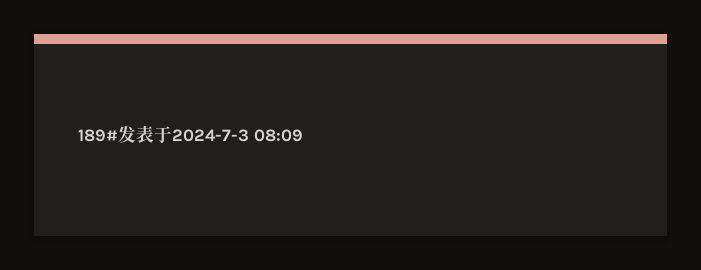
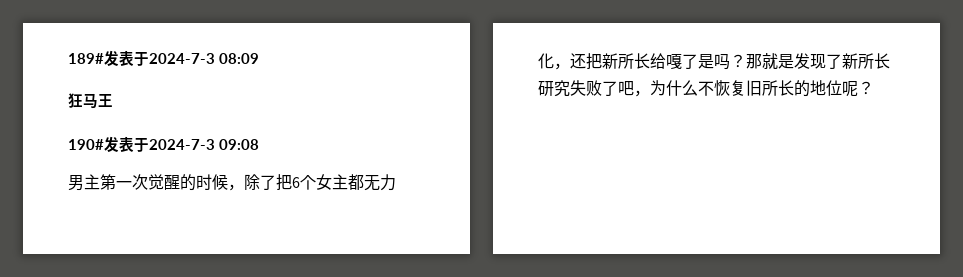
+ 狂马王
+ 190#发表于2024-7-3 09:08
+ 男主第一次觉醒的时候，除了把6个女主都无力化，还把新所长给嘎了是吗？那就是发现了新所长研究失败了吧，为什么不恢复旧所长的地位呢？

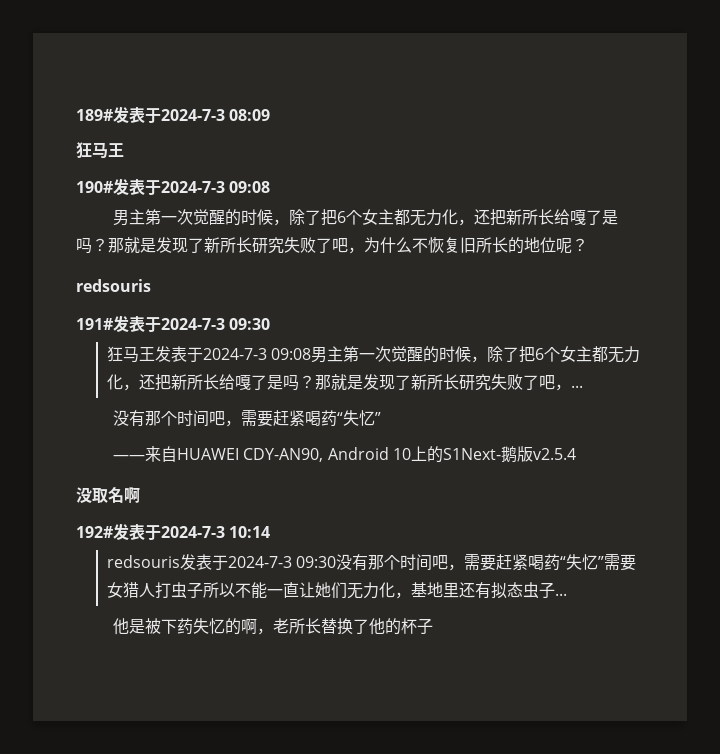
  那就是发现了新所长研究失败了吧，为什么不恢复旧所长的地位呢？
+ redsouris
+ 191#发表于2024-7-3 09:30
+ 狂马王发表于2024-7-3 09:08男主第一次觉醒的时候，除了把6个女主都无力化，还把新所长给嘎了是吗？那就是发现了新所长研究失败了吧，...
+ 没有那个时间吧，需要赶紧喝药“失忆”
+ ——来自HUAWEI CDY-AN90, Android 10上的S1Next-鹅版v2.5.4
+ 没取名啊
+ 192#发表于2024-7-3 10:14
+ redsouris发表于2024-7-3 09:30没有那个时间吧，需要赶紧喝药“失忆”需要女猎人打虫子所以不能一直让她们无力化，基地里还有拟态虫子...
+ 他是被下药失忆的啊，老所长替换了他的杯子

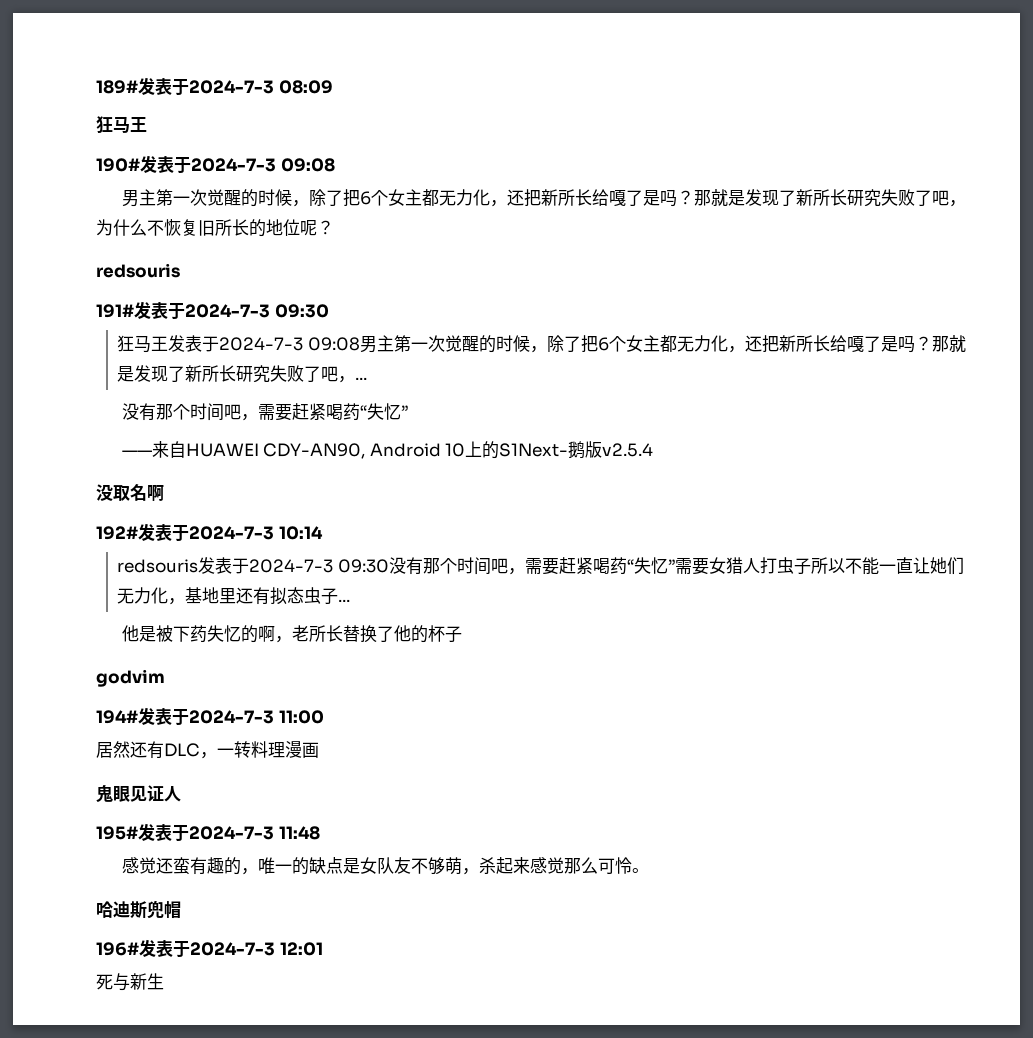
+ godvim
+ 194#发表于2024-7-3 11:00
+ 居然还有DLC，一转料理漫画
+ 鬼眼见证人
+ 195#发表于2024-7-3 11:48
+ 感觉还蛮有趣的，唯一的缺点是女队友不够萌，杀起来感觉那么可怜。
+ 哈迪斯兜帽
+ 196#发表于2024-7-3 12:01
+ 死与新生

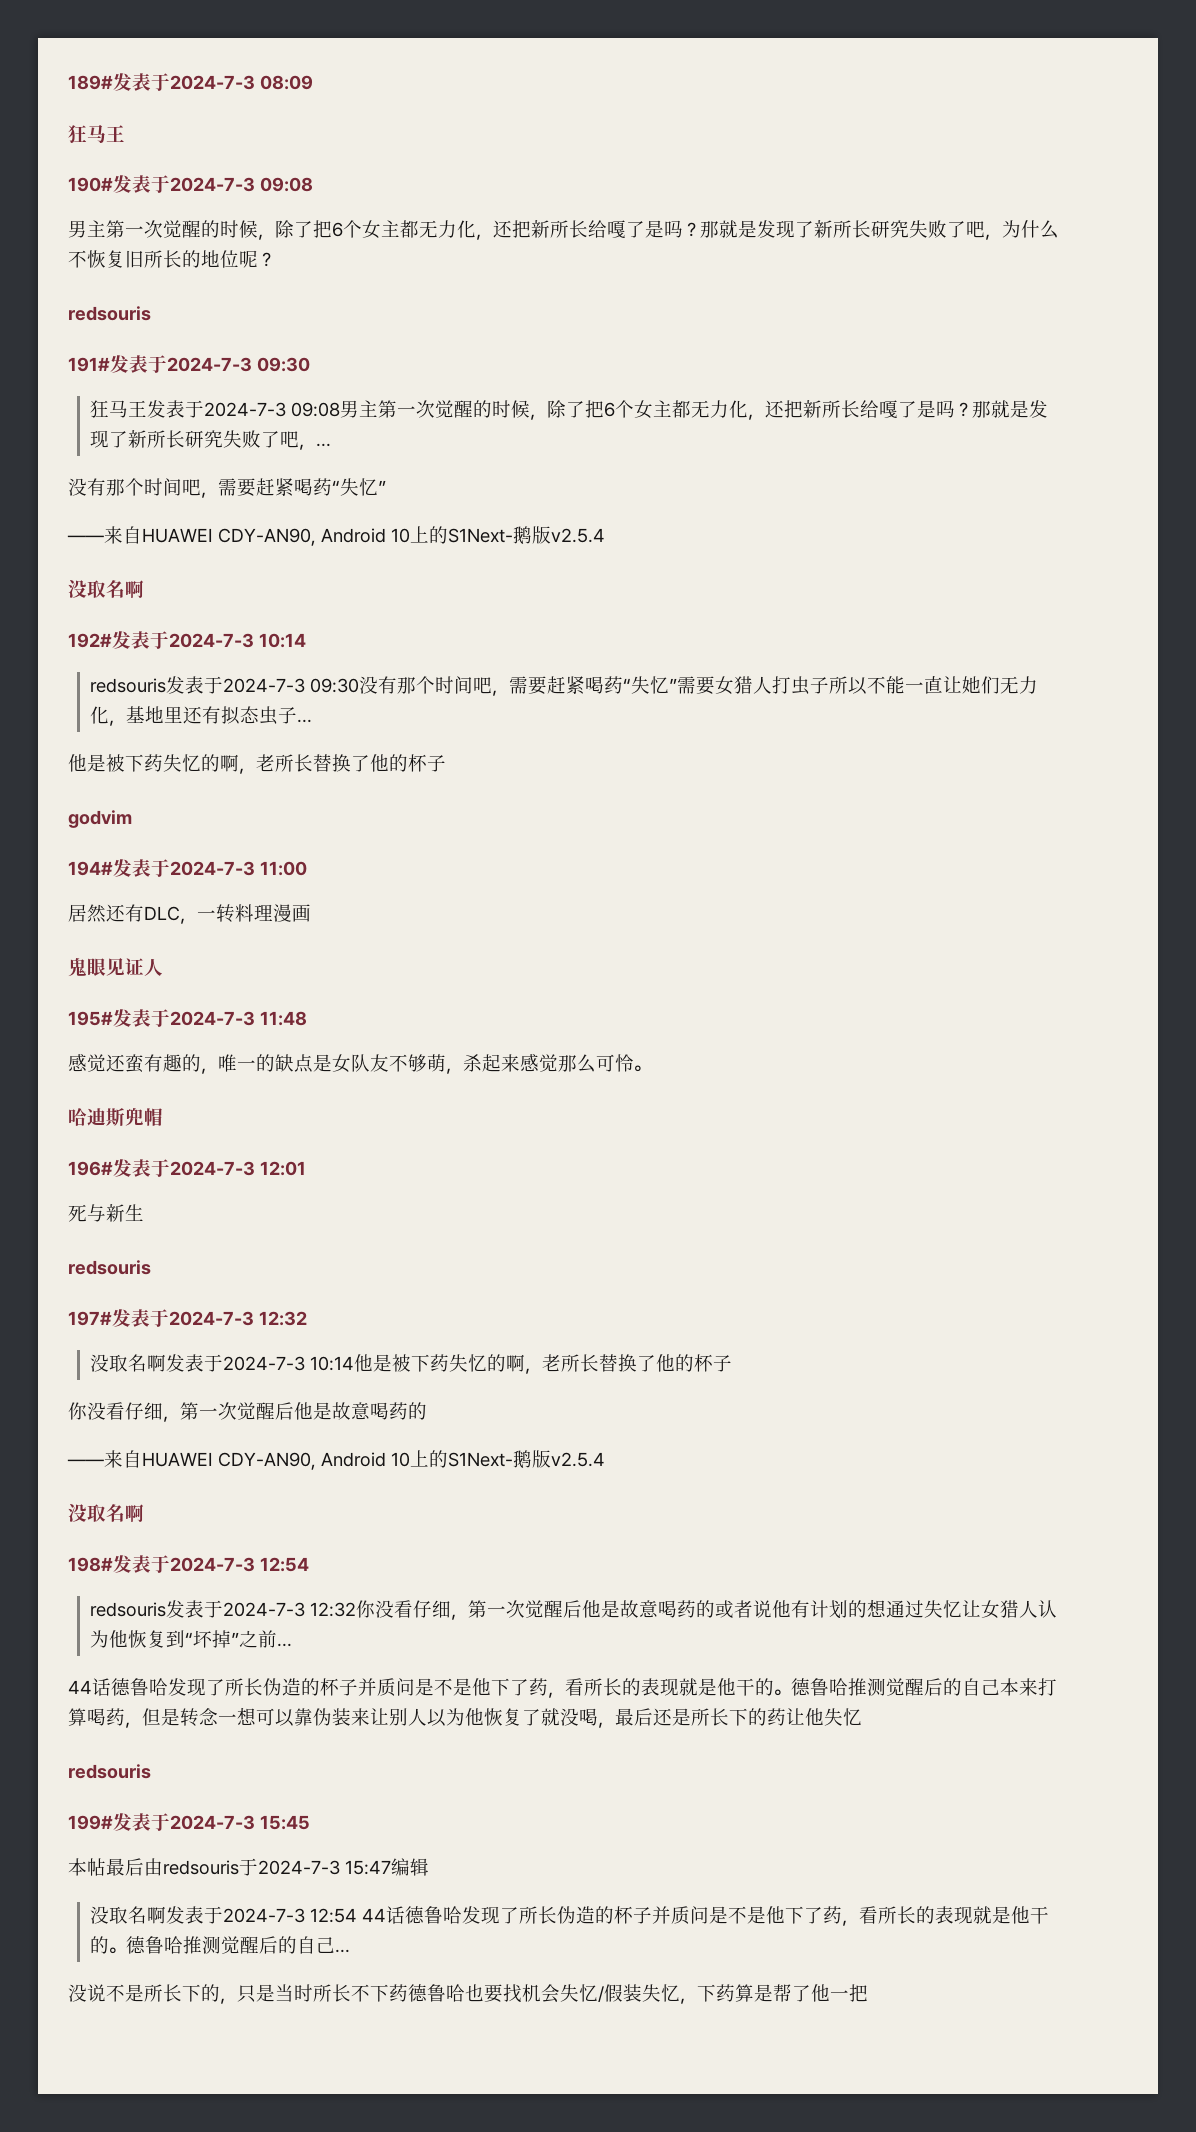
  死与新生
+ redsouris
+ 197#发表于2024-7-3 12:32
+ 没取名啊发表于2024-7-3 10:14他是被下药失忆的啊，老所长替换了他的杯子
+ 你没看仔细，第一次觉醒后他是故意喝药的
+ ——来自HUAWEI CDY-AN90, Android 10上的S1Next-鹅版v2.5.4
+ 没取名啊
+ 198#发表于2024-7-3 12:54
+ redsouris发表于2024-7-3 12:32你没看仔细，第一次觉醒后他是故意喝药的或者说他有计划的想通过失忆让女猎人认为他恢复到“坏掉”之前...
+ 44话德鲁哈发现了所长伪造的杯子并质问是不是他下了药，看所长的表现就是他干的。德鲁哈推测觉醒后的自己本来打算喝药，但是转念一想可以靠伪装来让别人以为他恢复了就没喝，最后还是所长下的药让他失忆
+ redsouris
+ 199#发表于2024-7-3 15:45
+ 本帖最后由redsouris于2024-7-3 15:47编辑
+ 没取名啊发表于2024-7-3 12:54 44话德鲁哈发现了所长伪造的杯子并质问是不是他下了药，看所长的表现就是他干的。德鲁哈推测觉醒后的自己...
+ 没说不是所长下的，只是当时所长不下药德鲁哈也要找机会失忆/假装失忆，下药算是帮了他一把

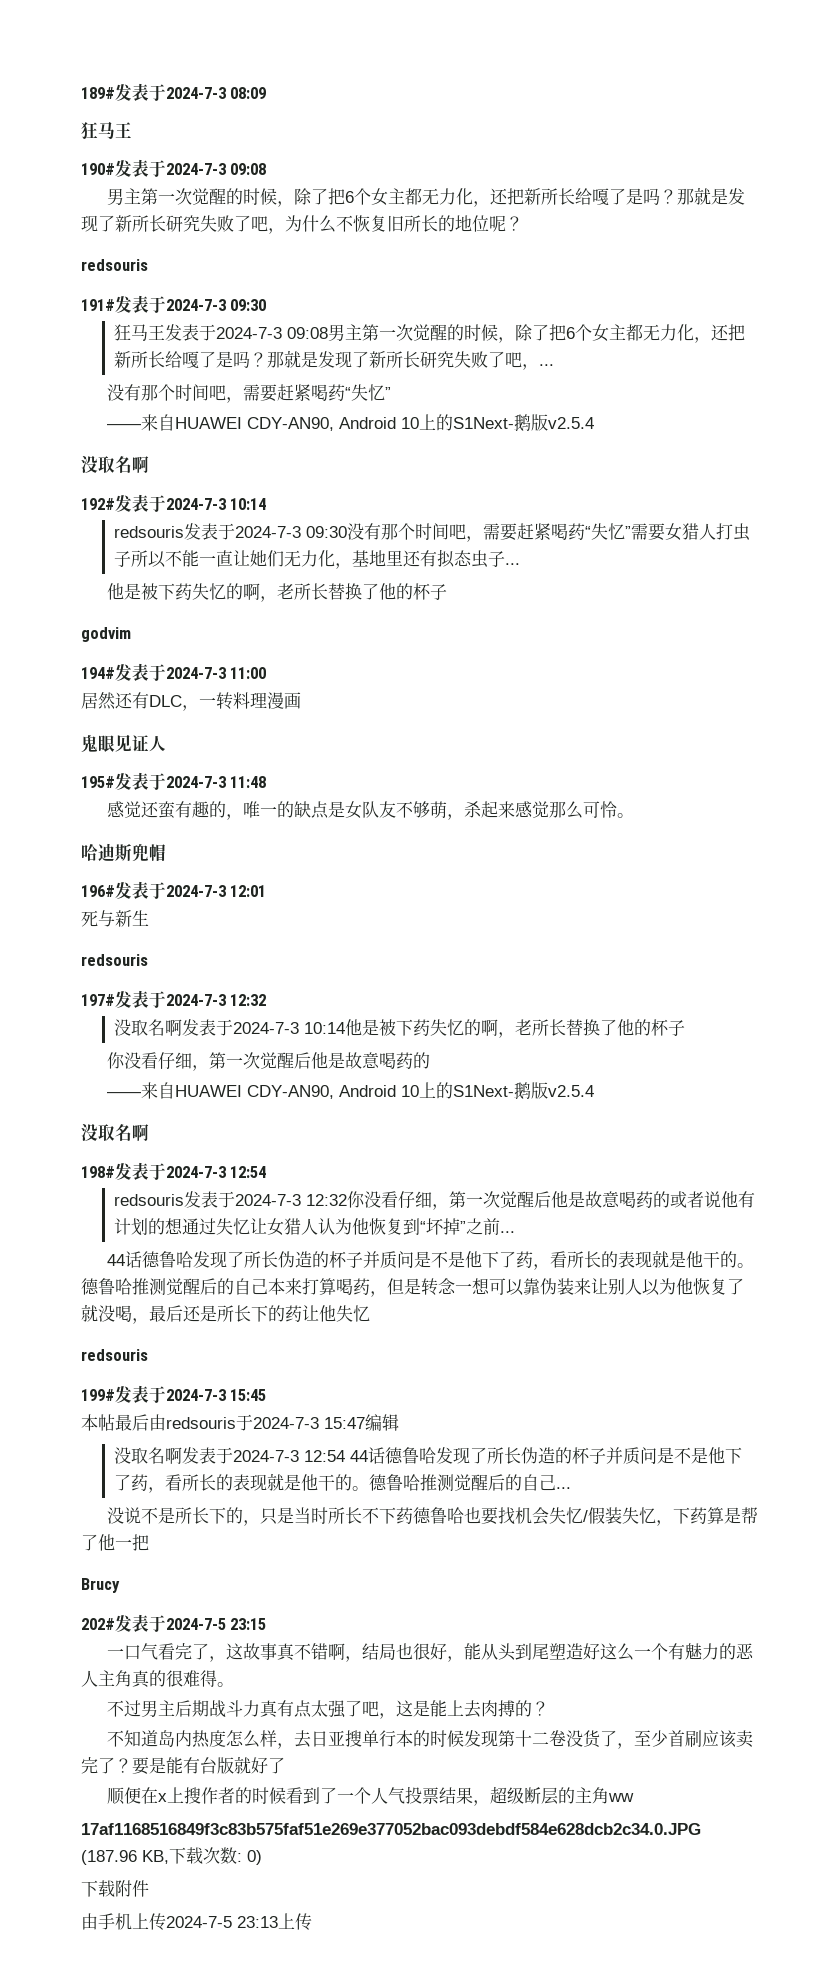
+ Brucy
+ 202#发表于2024-7-5 23:15
+ 一口气看完了，这故事真不错啊，结局也很好，能从头到尾塑造好这么一个有魅力的恶人主角真的很难得。
+ 不过男主后期战斗力真有点太强了吧，这是能上去肉搏的？
+ 不知道岛内热度怎么样，去日亚搜单行本的时候发现第十二卷没货了，至少首刷应该卖完了？要是能有台版就好了
+ 顺便在x上搜作者的时候看到了一个人气投票结果，超级断层的主角ww
+ 17af1168516849f3c83b575faf51e269e377052bac093debdf584e628dcb2c34.0.JPG (187.96 KB,下载次数: 0)
+ 下载附件
+ 由手机上传2024-7-5 23:13上传

